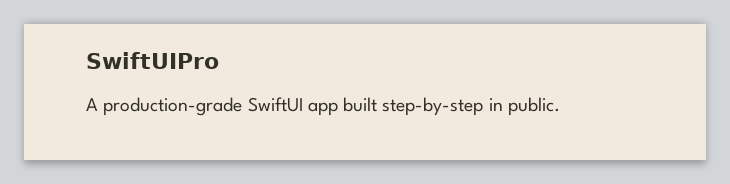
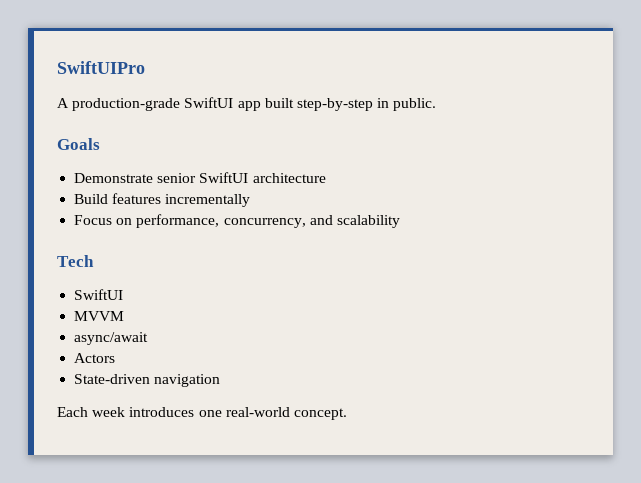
+ Goals
+ Demonstrate senior SwiftUI architecture
+ Build features incrementally
+ Focus on performance, concurrency, and scalability
+ Tech
+ SwiftUI
+ MVVM
+ async/await
+ Actors
+ State-driven navigation
+ Each week introduces one real-world concept.

